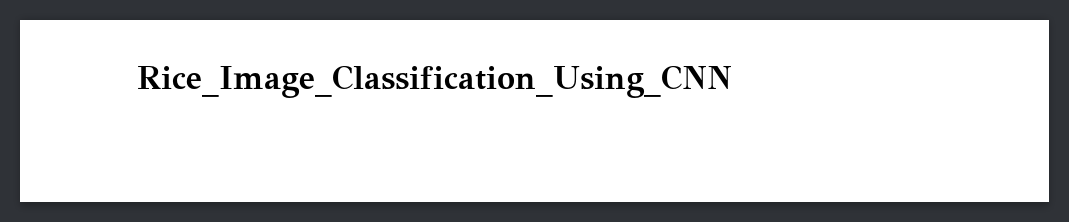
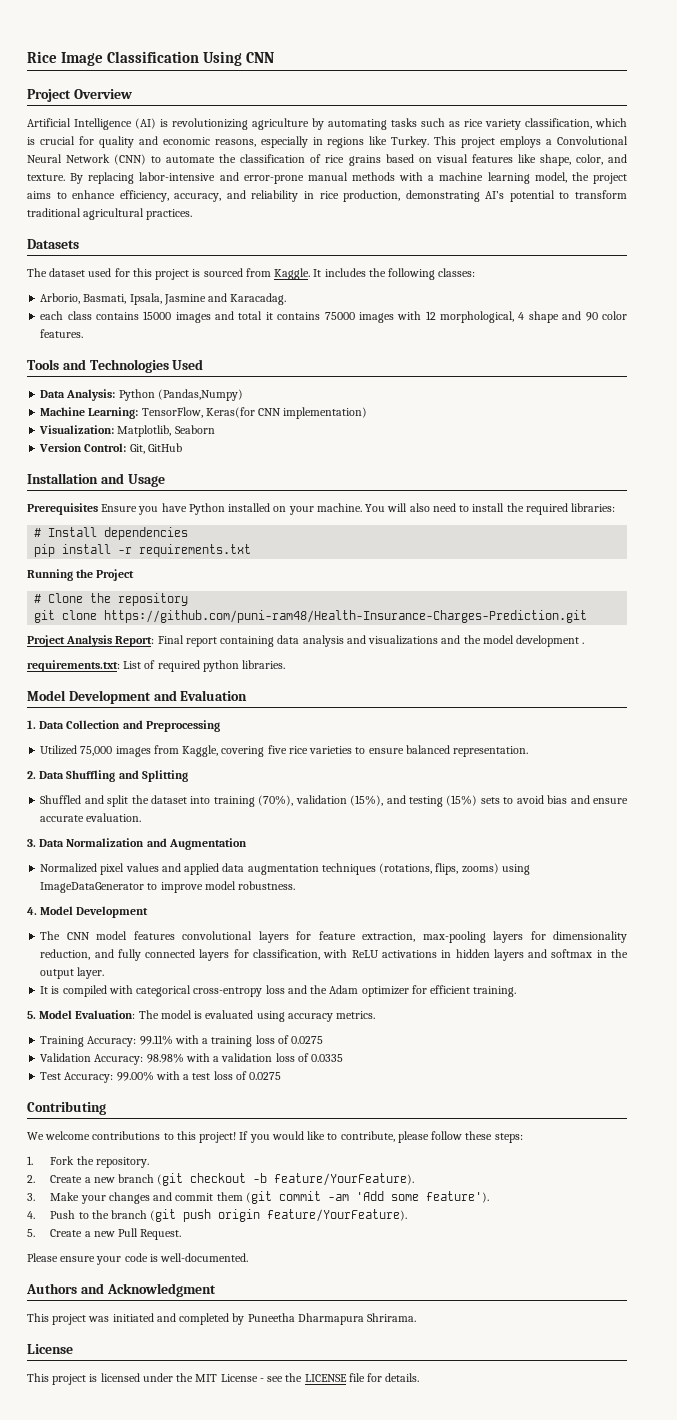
- Rice_Image_Classification_Using_CNN
+ Rice Image Classification Using CNN
+ Project Overview
+ Artificial Intelligence (AI) is revolutionizing agriculture by automating tasks such as rice variety classification, which is crucial for quality and economic reasons, especially in regions like Turkey. This project employs a Convolutional Neural Network (CNN) to automate the classification of rice grains based on visual features like shape, color, and texture. By replacing labor-intensive and error-prone manual methods with a machine learning model, the project aims to enhance efficiency, accuracy, and reliability in rice production, demonstrating AI’s potential to transform traditional agricultural practices.
+ Datasets
+ The dataset used for this project is sourced from Kaggle. It includes the following classes:
+ Arborio, Basmati, Ipsala, Jasmine and Karacadag.
+ each class contains 15000 images and total it contains 75000 images with 12 morphological, 4 shape and 90 color features.
+ Tools and Technologies Used
+ Data Analysis: Python (Pandas,Numpy)
+ Machine Learning: TensorFlow, Keras(for CNN implementation)
+ Visualization: Matplotlib, Seaborn
+ Version Control: Git, GitHub
+ Installation and Usage
+ Prerequisites Ensure you have Python installed on your machine. You will also need to install the required libraries:
+ # Install dependencies
+ pip install -r requirements.txt
+ Running the Project
+ # Clone the repository
+ git clone https://github.com/puni-ram48/Health-Insurance-Charges-Prediction.git
+ Project Analysis Report: Final report containing data analysis and visualizations and the model development .
+ requirements.txt: List of required python libraries.
+ Model Development and Evaluation
+ 1. Data Collection and Preprocessing
+ Utilized 75,000 images from Kaggle, covering five rice varieties to ensure balanced representation.
+ 2. Data Shuffling and Splitting
+ Shuffled and split the dataset into training (70%), validation (15%), and testing (15%) sets to avoid bias and ensure accurate evaluation.
+ 3. Data Normalization and Augmentation
+ Normalized pixel values and applied data augmentation techniques (rotations, flips, zooms) using ImageDataGenerator to improve model robustness.
+ 4. Model Development
+ The CNN model features convolutional layers for feature extraction, max-pooling layers for dimensionality reduction, and fully connected layers for classification, with ReLU activations in hidden layers and softmax in the output layer.
+ It is compiled with categorical cross-entropy loss and the Adam optimizer for efficient training.
+ 5. Model Evaluation: The model is evaluated using accuracy metrics.
+ Training Accuracy: 99.11% with a training loss of 0.0275
+ Validation Accuracy: 98.98% with a validation loss of 0.0335
+ Test Accuracy: 99.00% with a test loss of 0.0275
+ Contributing
+ We welcome contributions to this project! If you would like to contribute, please follow these steps:
+ 1. Fork the repository.
+ 2. Create a new branch (git checkout -b feature/YourFeature).
+ 3. Make your changes and commit them (git commit -am 'Add some feature').
+ 4. Push to the branch (git push origin feature/YourFeature).
+ 5. Create a new Pull Request.
+ Please ensure your code is well-documented.
+ Authors and Acknowledgment
+ This project was initiated and completed by Puneetha Dharmapura Shrirama.
+ License
+ This project is licensed under the MIT License - see the LICENSE file for details.

